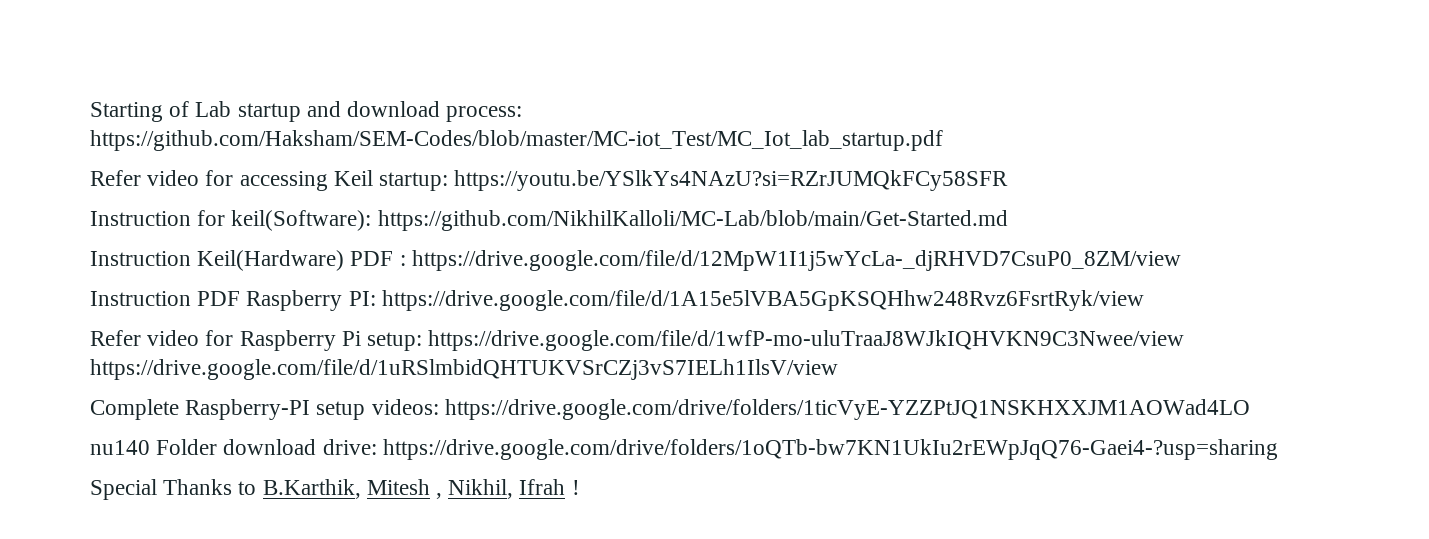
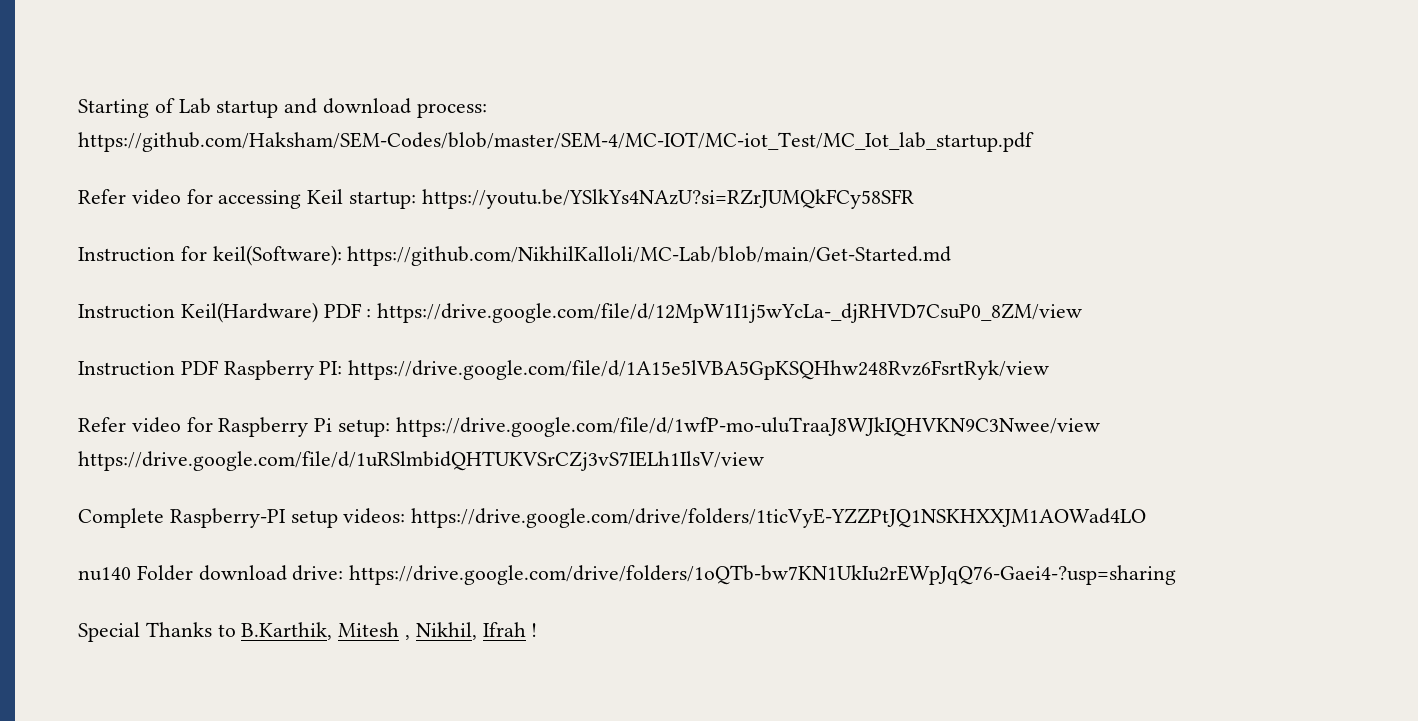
- Starting of Lab startup and download process: https://github.com/Haksham/SEM-Codes/blob/master/MC-iot_Test/MC_Iot_lab_startup.pdf
+ Starting of Lab startup and download process: https://github.com/Haksham/SEM-Codes/blob/master/SEM-4/MC-IOT/MC-iot_Test/MC_Iot_lab_startup.pdf

